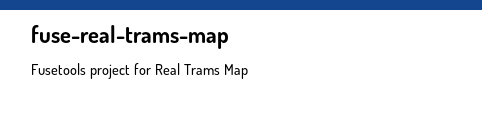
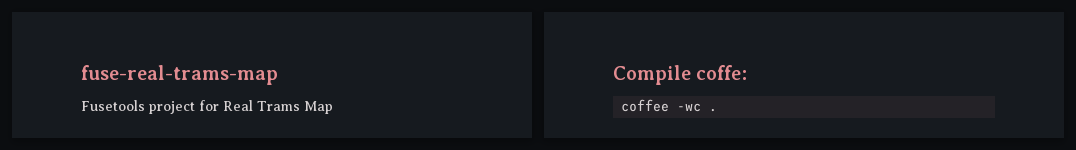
+ Compile coffe:
+ coffee -wc .

